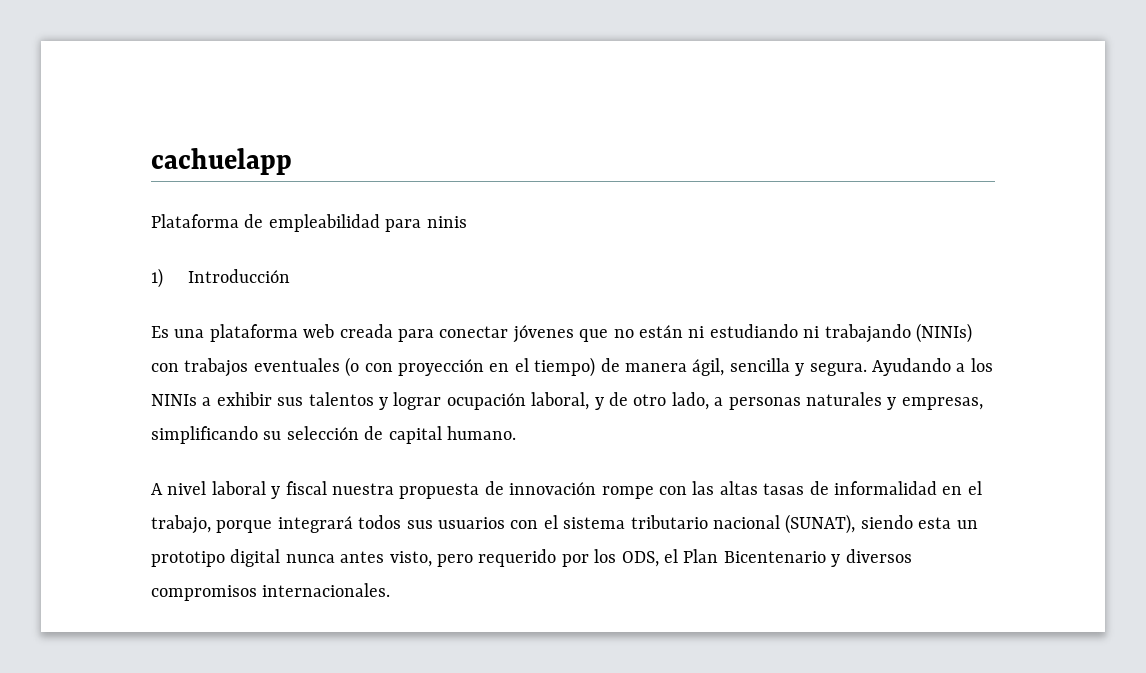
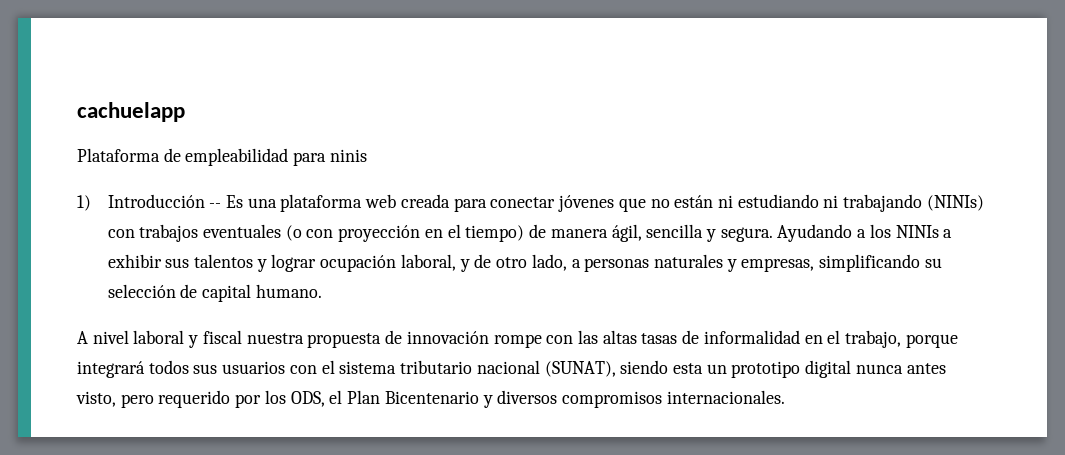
- 1) Introducción
- Es una plataforma web creada para conectar jóvenes que no están ni estudiando ni trabajando (NINIs) con trabajos eventuales (o con proyección en el tiempo) de manera ágil, sencilla y segura.
+ 1) Introducción -- Es una plataforma web creada para conectar jóvenes que no están ni estudiando ni trabajando (NINIs) con trabajos eventuales (o con proyección en el tiempo) de manera ágil, sencilla y segura.

